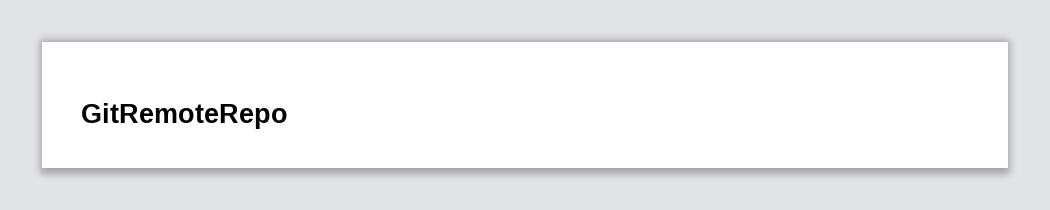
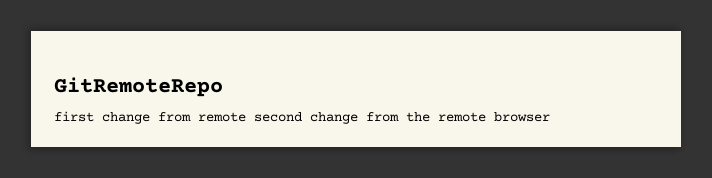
+ first change from remote second change from the remote browser

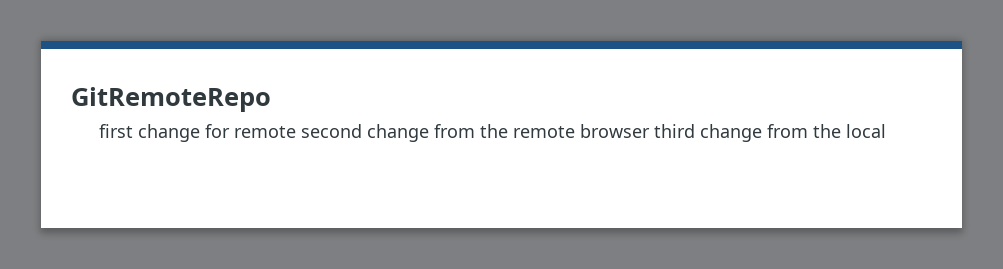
- first change from remote second change from the remote browser
+ first change for remote second change from the remote browser third change from the local

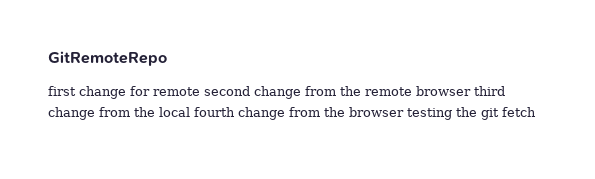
- first change for remote second change from the remote browser third change from the local
+ first change for remote second change from the remote browser third change from the local fourth change from the browser testing the git fetch

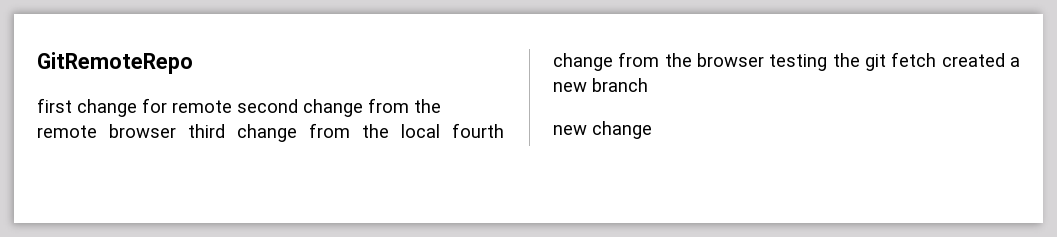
- first change for remote second change from the remote browser third change from the local fourth change from the browser testing the git fetch
+ first change for remote second change from the remote browser third change from the local fourth change from the browser testing the git fetch created a new branch
+ new change

